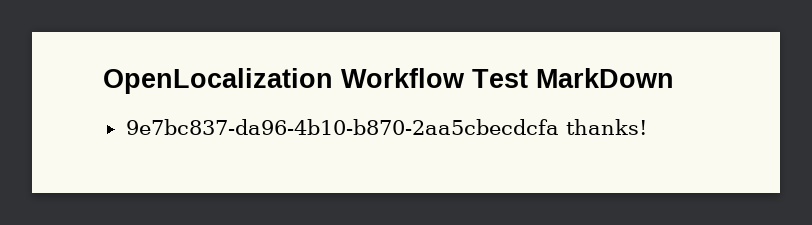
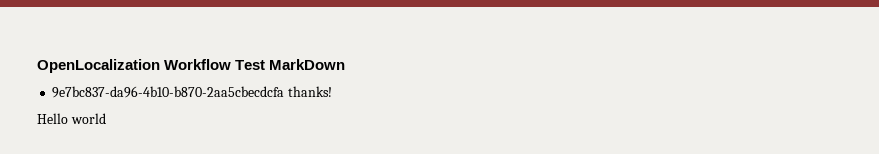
+ Hello world

